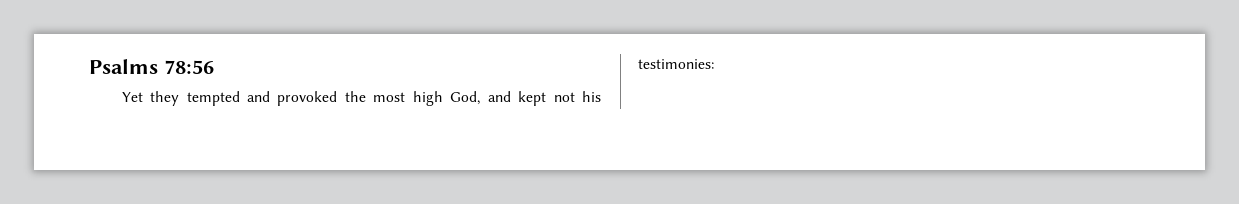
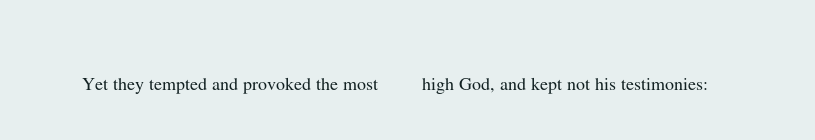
- Psalms 78:56

